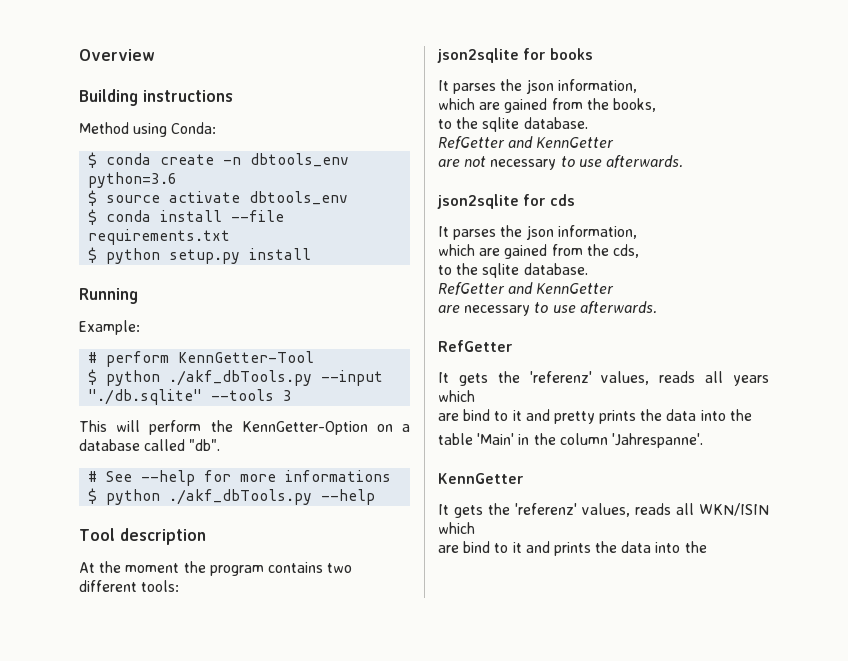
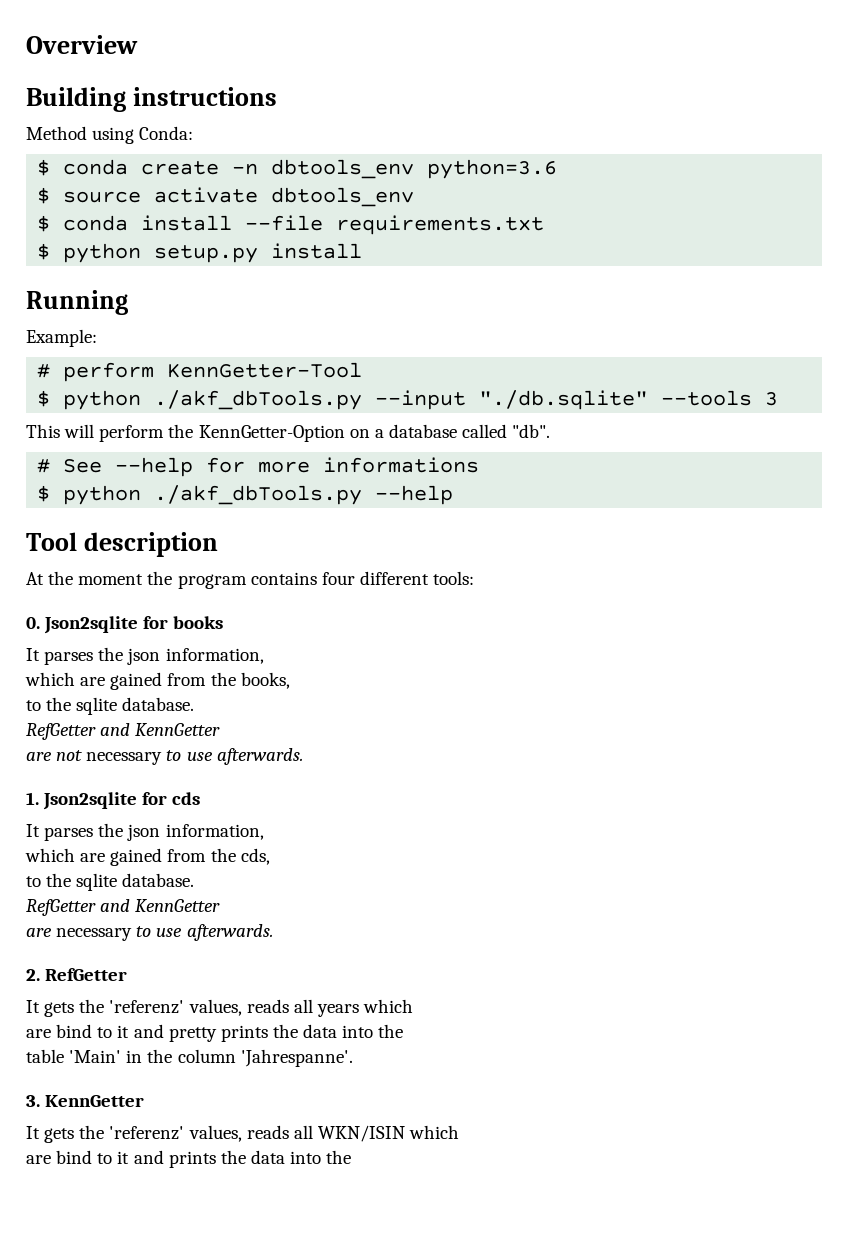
- At the moment the program contains two different tools:
+ At the moment the program contains four different tools:
- json2sqlite for books
+ 0. Json2sqlite for books
- json2sqlite for cds
+ 1. Json2sqlite for cds
  are necessary to use afterwards.
- RefGetter
+ 2. RefGetter
  table 'Main' in the column 'Jahrespanne'.
- KennGetter
+ 3. KennGetter

